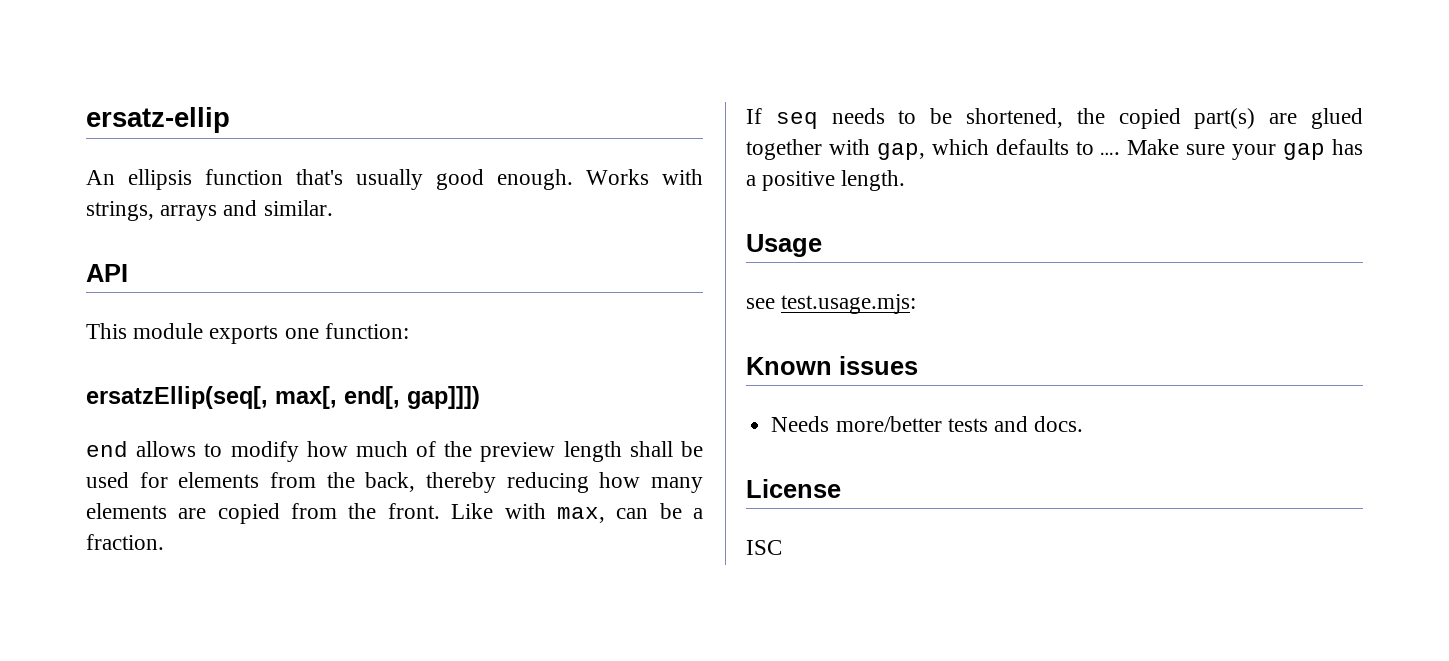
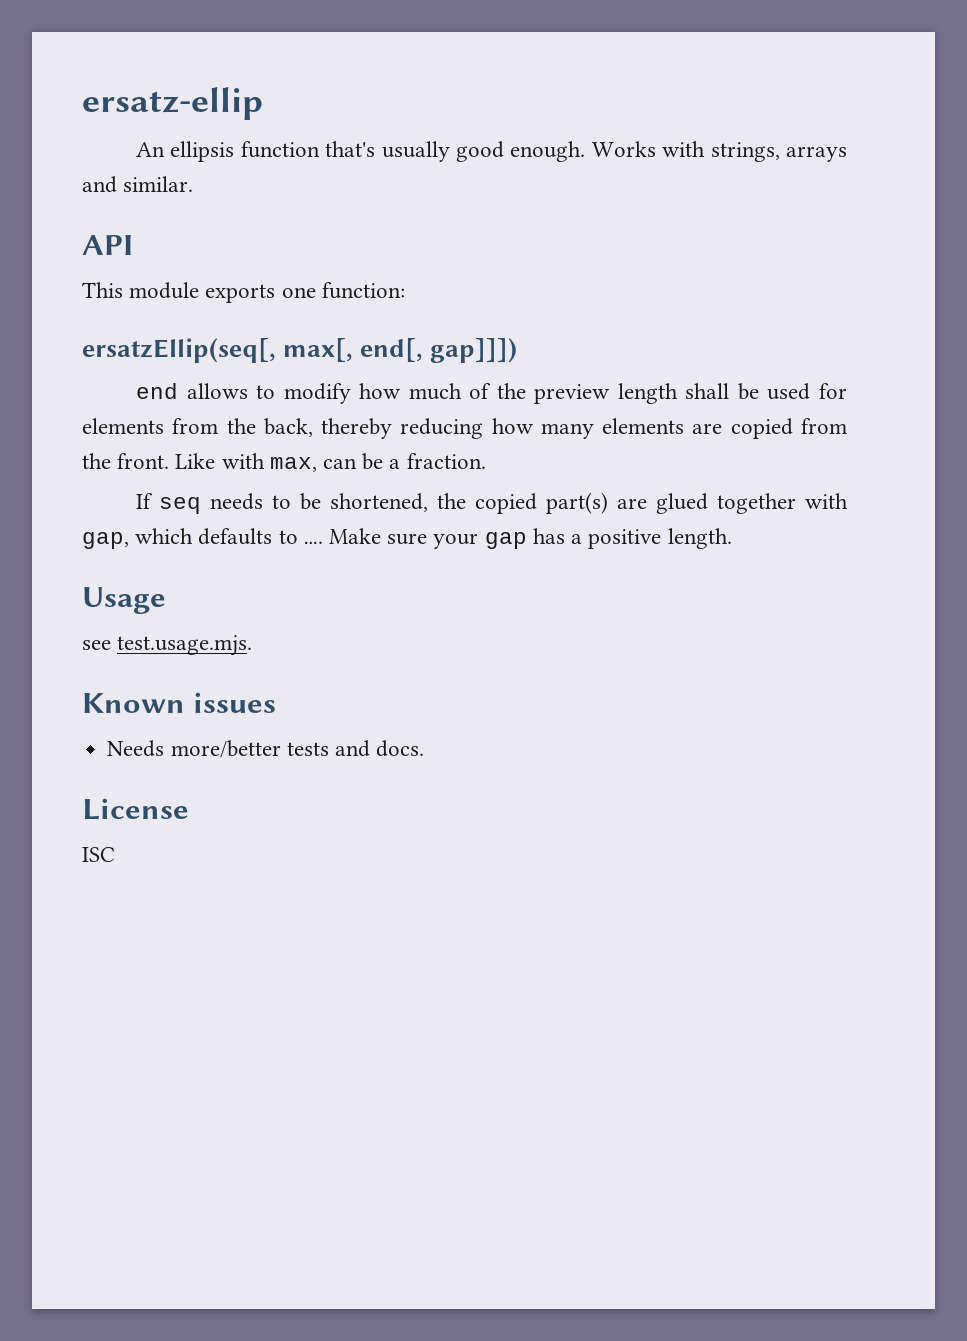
- see test.usage.mjs:
+ see test.usage.mjs.

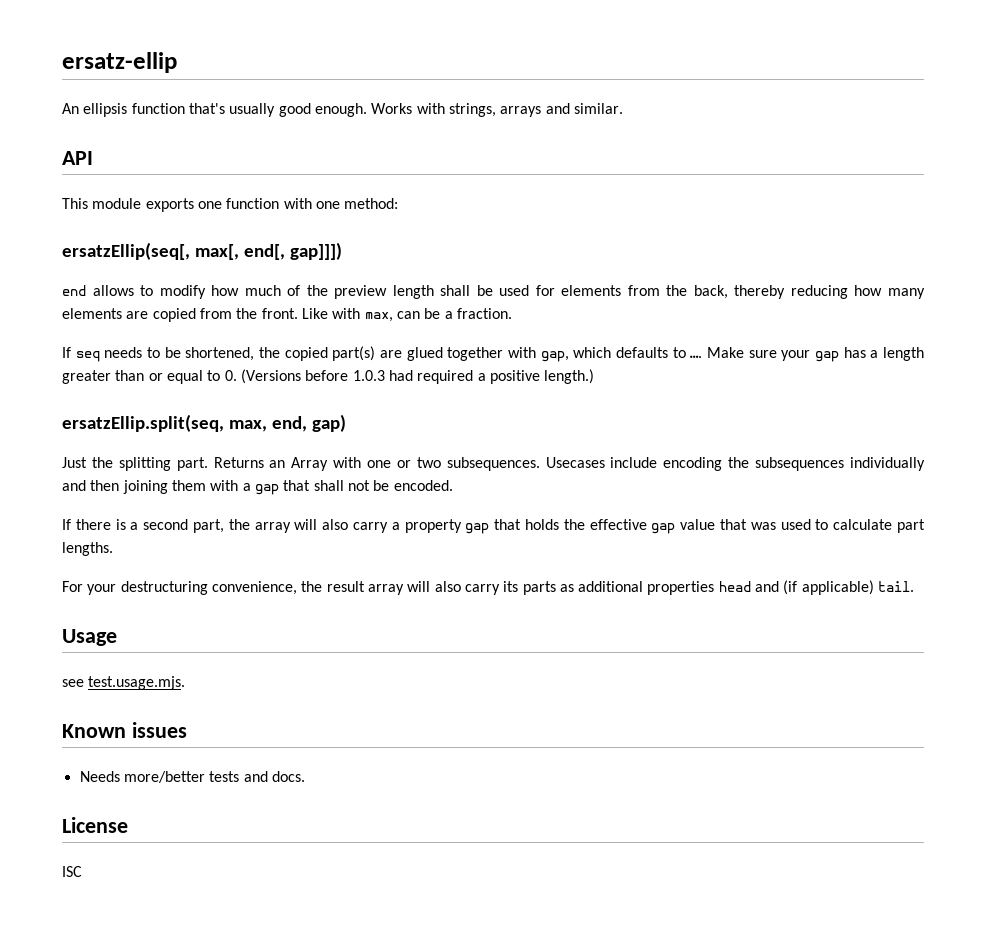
- This module exports one function:
+ This module exports one function with one method:
- Make sure your gap has a positive length.
+ Make sure your gap has a length greater than or equal to 0. (Versions before 1.0.3 had required a positive length.)
+ ersatzEllip.split(seq, max, end, gap)
+ Just the splitting part. Returns an Array with one or two subsequences. Usecases include encoding the subsequences individually and then joining them with a gap that shall not be encoded.
+ If there is a second part, the array will also carry a property gap that holds the effective gap value that was used to calculate part lengths.
+ For your destructuring convenience, the result array will also carry its parts as additional properties head and (if applicable) tail.

